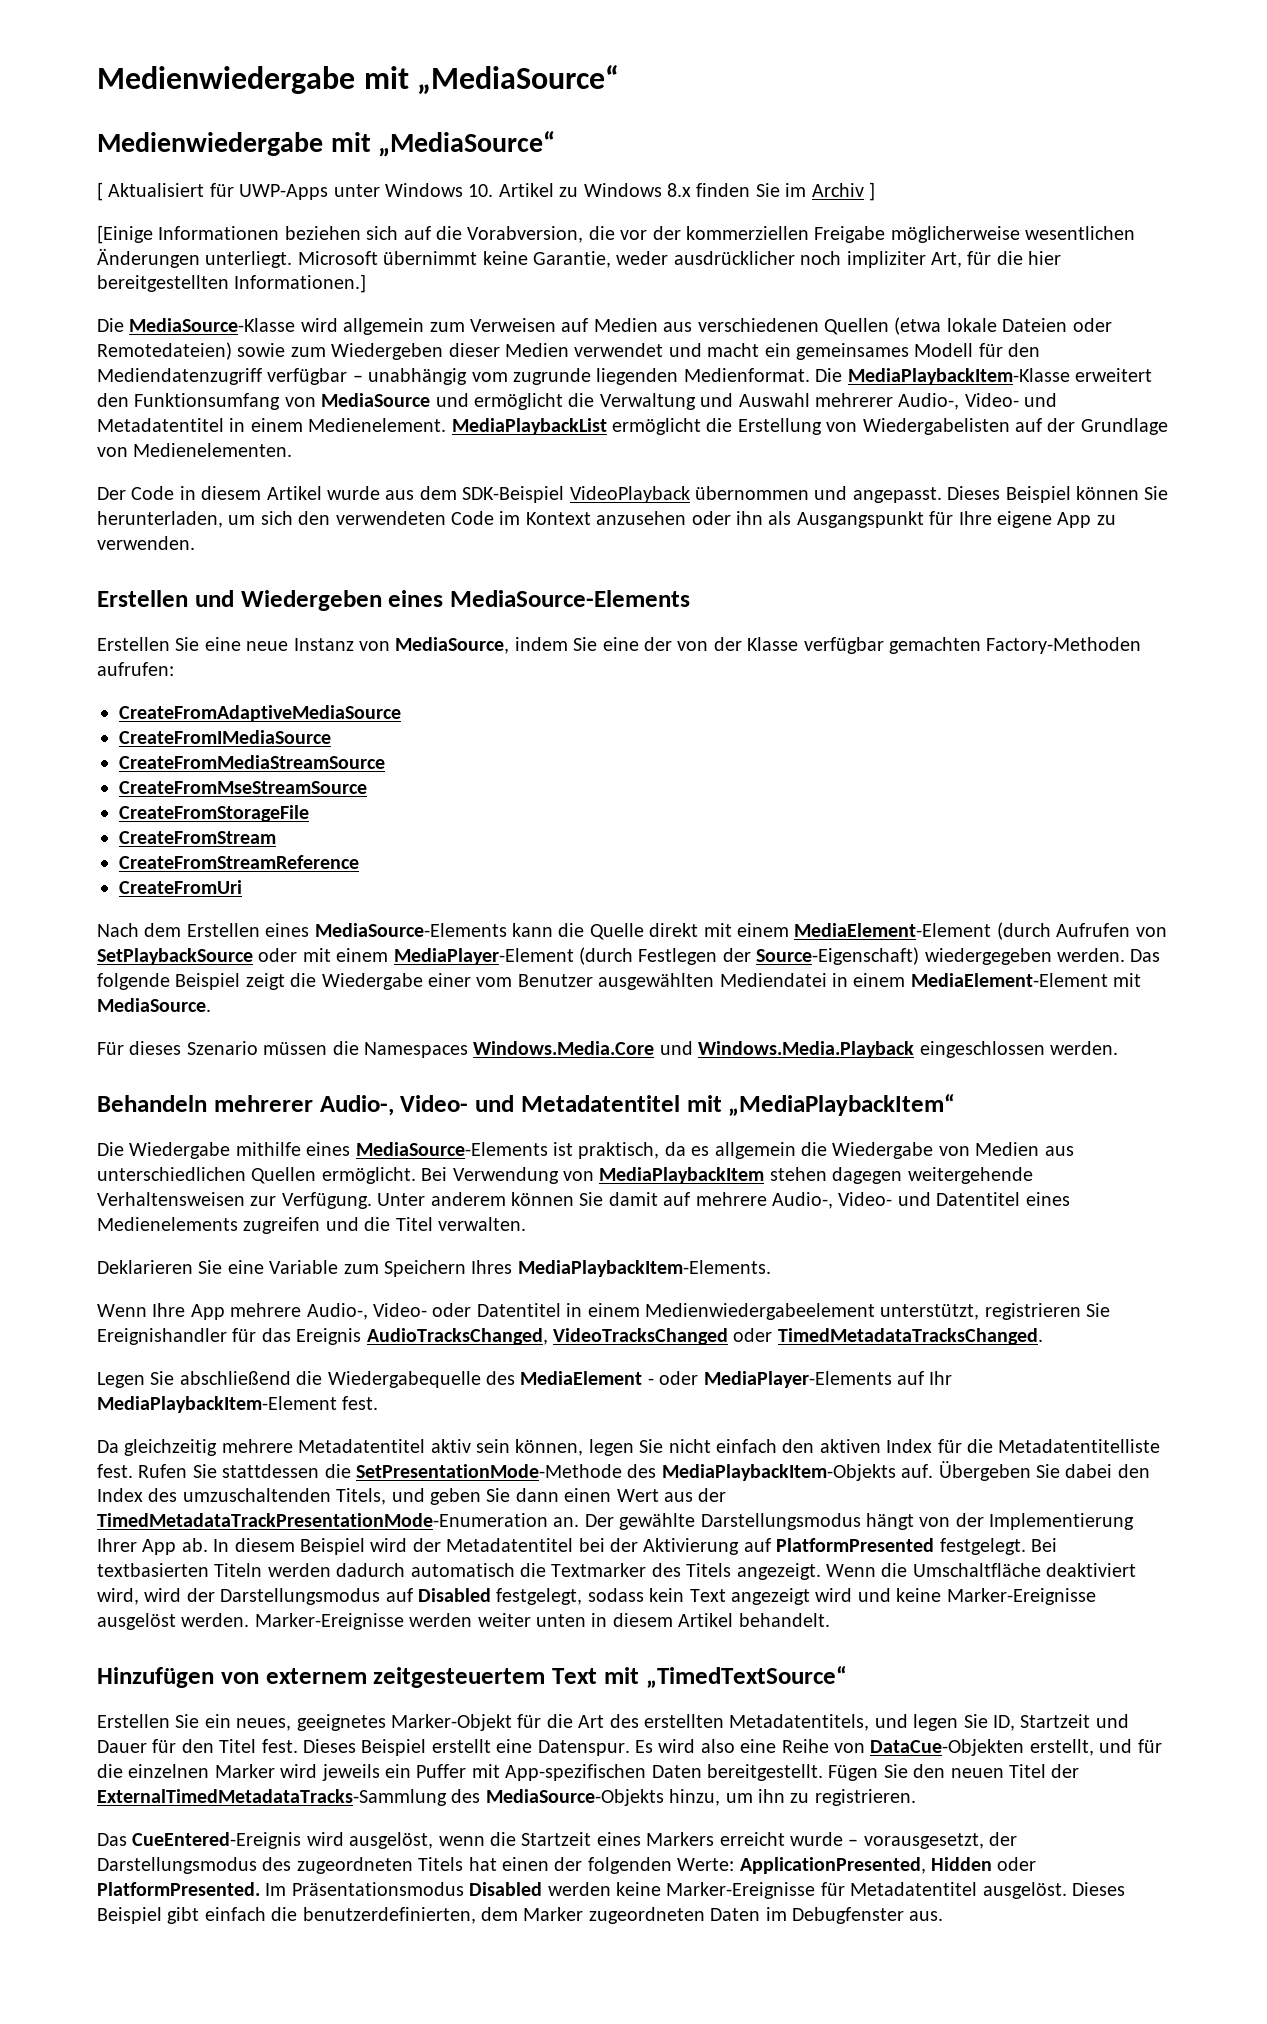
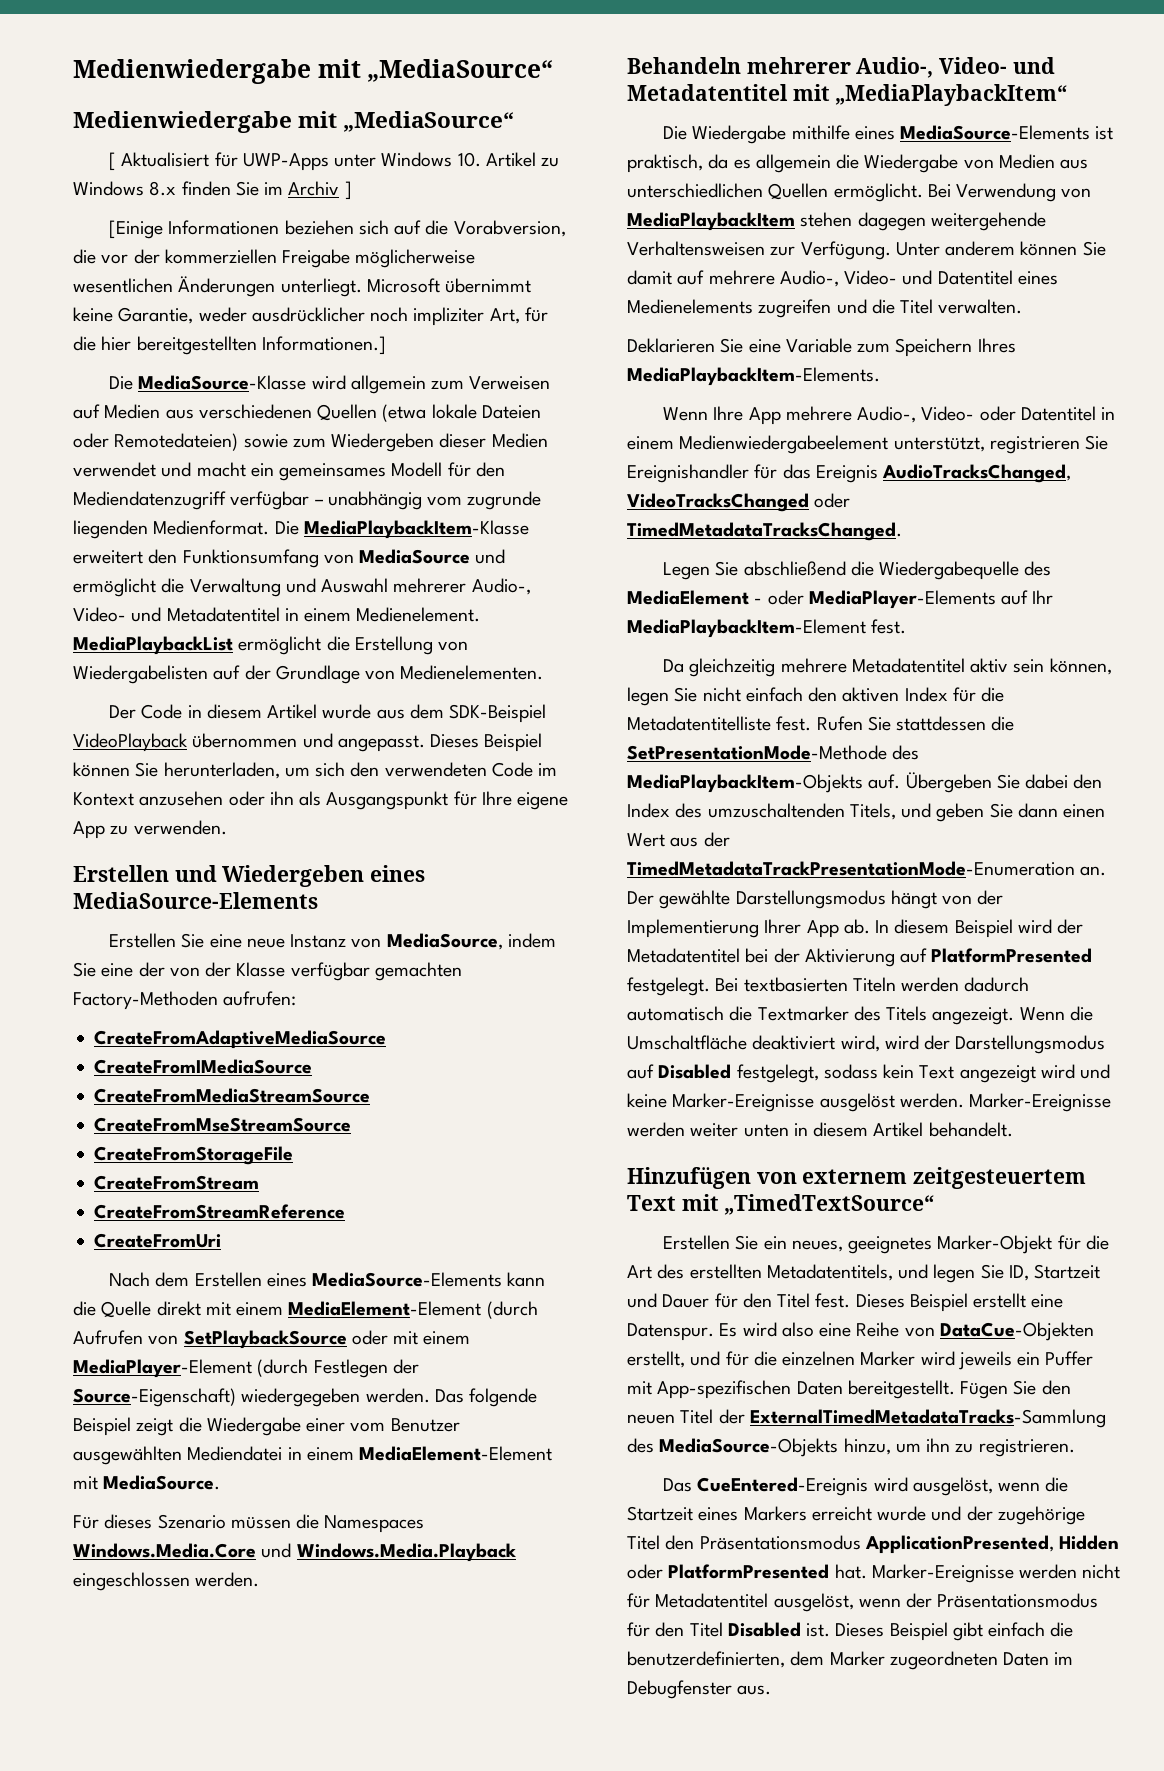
- Das CueEntered-Ereignis wird ausgelöst, wenn die Startzeit eines Markers erreicht wurde – vorausgesetzt, der Darstellungsmodus des zugeordneten Titels hat einen der folgenden Werte: ApplicationPresented, Hidden oder PlatformPresented. Im Präsentationsmodus Disabled werden keine Marker-Ereignisse für Metadatentitel ausgelöst.
+ Das CueEntered-Ereignis wird ausgelöst, wenn die Startzeit eines Markers erreicht wurde und der zugehörige Titel den Präsentationsmodus ApplicationPresented, Hidden oder PlatformPresented hat. Marker-Ereignisse werden nicht für Metadatentitel ausgelöst, wenn der Präsentationsmodus für den Titel Disabled ist.

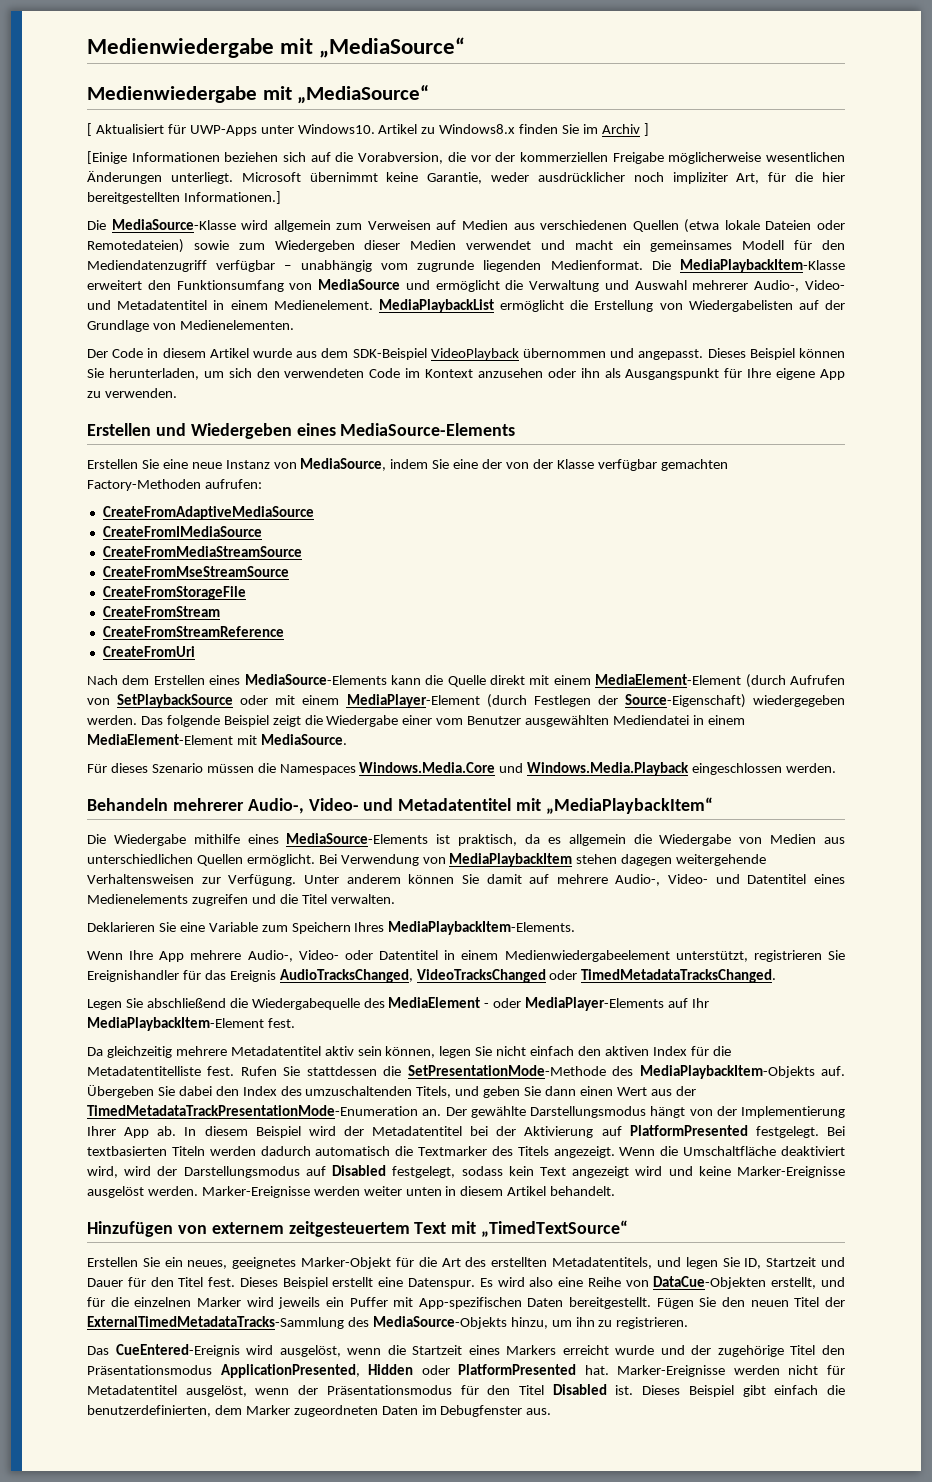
- [ Aktualisiert für UWP-Apps unter Windows 10. Artikel zu Windows 8.x finden Sie im Archiv ]
+ [ Aktualisiert für UWP-Apps unter Windows10. Artikel zu Windows8.x finden Sie im Archiv ]

